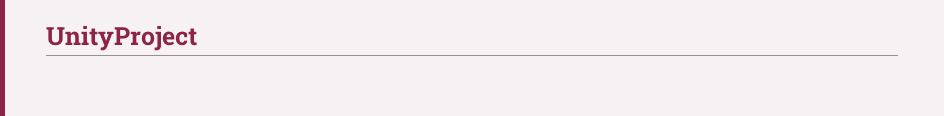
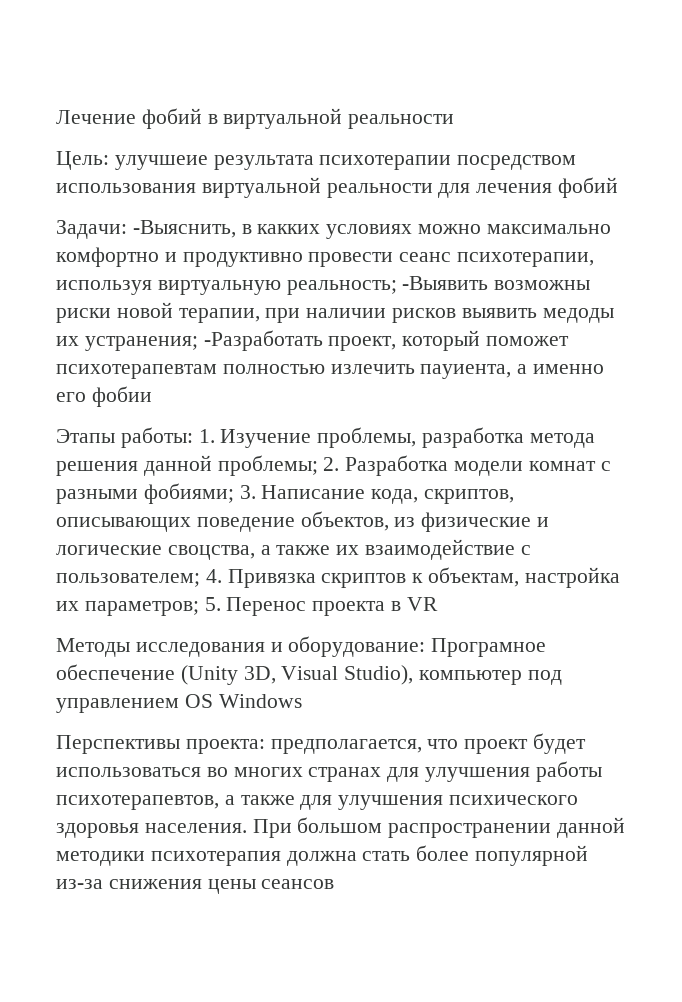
- UnityProject
+ Лечение фобий в виртуальной реальности
+ Цель: улучшеие результата психотерапии посредством использования виртуальной реальности для лечения фобий
+ Задачи: -Выяснить, в какких условиях можно максимально комфортно и продуктивно провести сеанс психотерапии, используя виртуальную реальность; -Выявить возможны риски новой терапии, при наличии рисков выявить медоды их устранения; -Разработать проект, который поможет психотерапевтам полностью излечить пауиента, а именно его фобии
+ Этапы работы: 1. Изучение проблемы, разработка метода решения данной проблемы; 2. Разработка модели комнат с разными фобиями; 3. Написание кода, скриптов, описывающих поведение объектов, из физические и логические своцства, а также их взаимодействие с пользователем; 4. Привязка скриптов к объектам, настройка их параметров; 5. Перенос проекта в VR
+ Методы исследования и оборудование: Програмное обеспечение (Unity 3D, Visual Studio), компьютер под управлением OS Windows
+ Перспективы проекта: предполагается, что проект будет использоваться во многих странах для улучшения работы психотерапевтов, а также для улучшения психического здоровья населения. При большом распространении данной методики психотерапия должна стать более популярной из-за снижения цены сеансов

